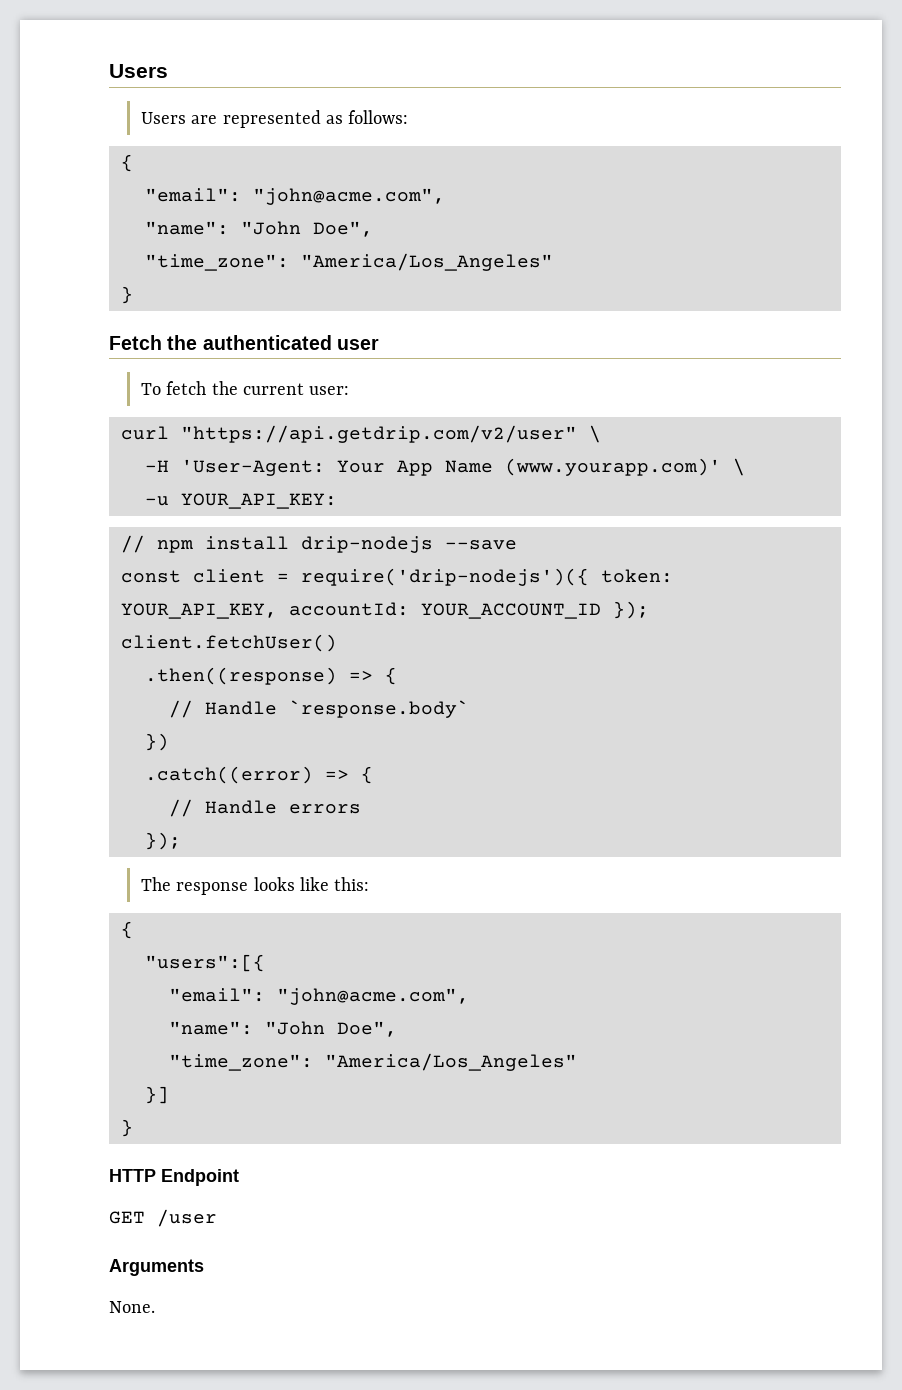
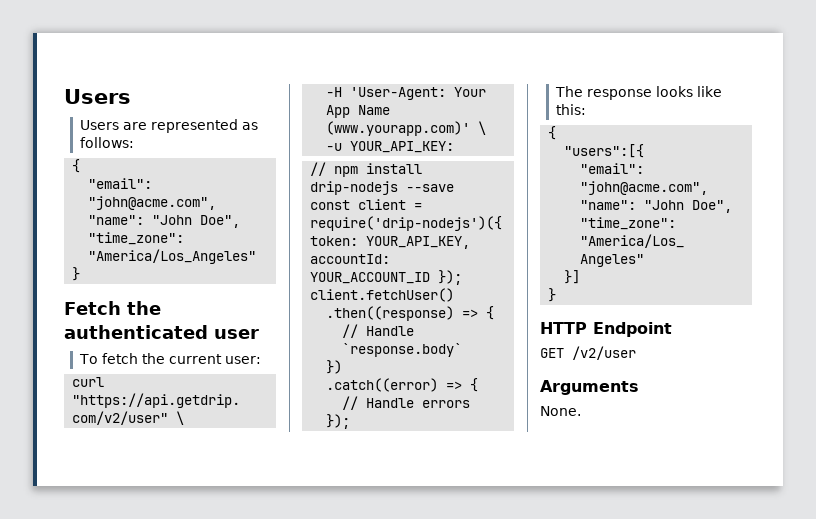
- GET /user
+ GET /v2/user

